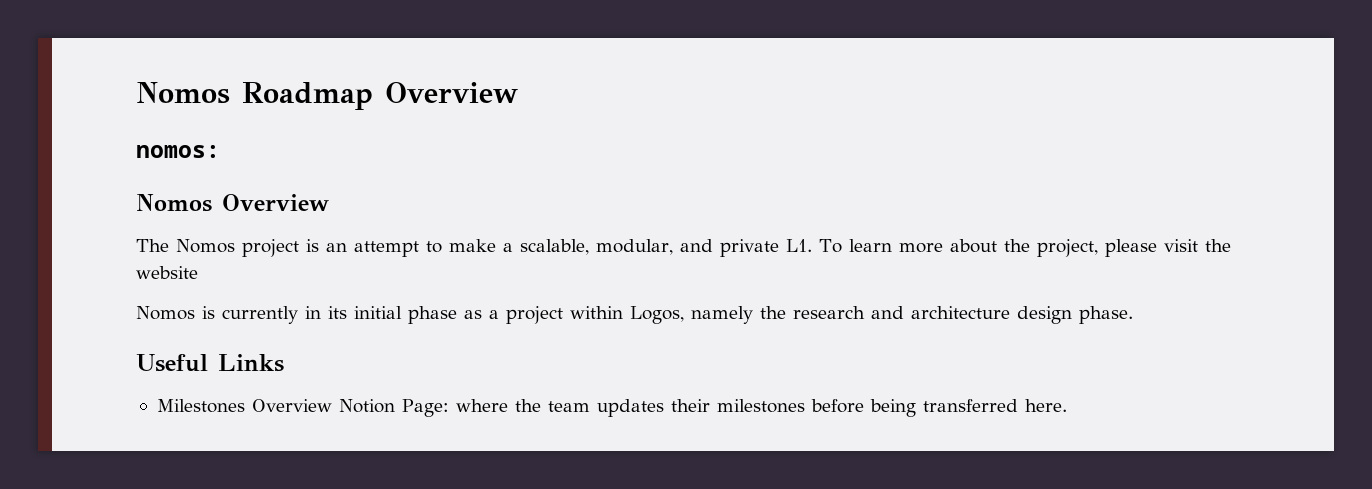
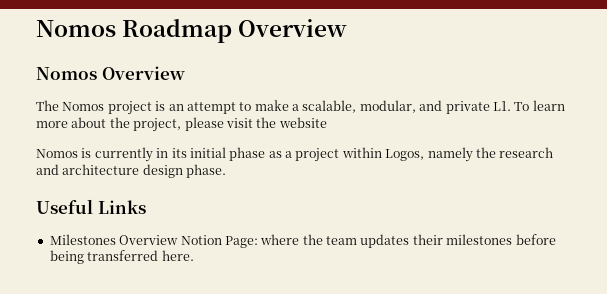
- nomos:

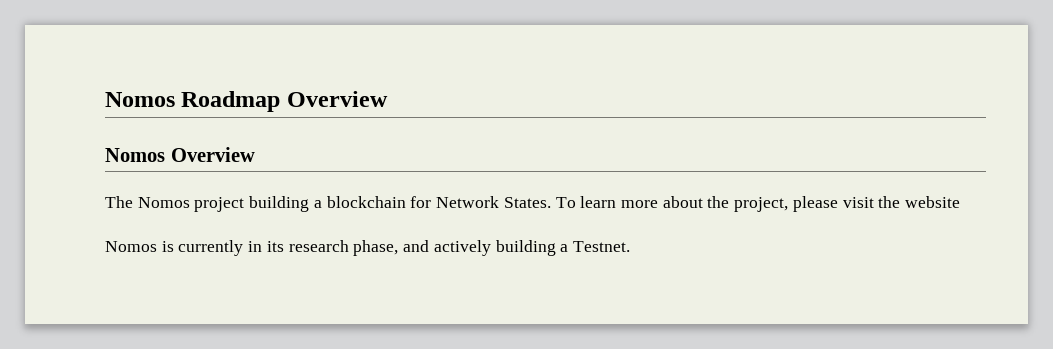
- The Nomos project is an attempt to make a scalable, modular, and private L1. To learn more about the project, please visit the website
+ The Nomos project building a blockchain for Network States. To learn more about the project, please visit the website
- Nomos is currently in its initial phase as a project within Logos, namely the research and architecture design phase.
- Useful Links
- Milestones Overview Notion Page: where the team updates their milestones before being transferred here.
+ Nomos is currently in its research phase, and actively building a Testnet.

